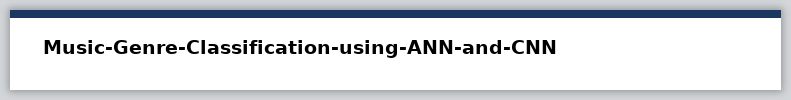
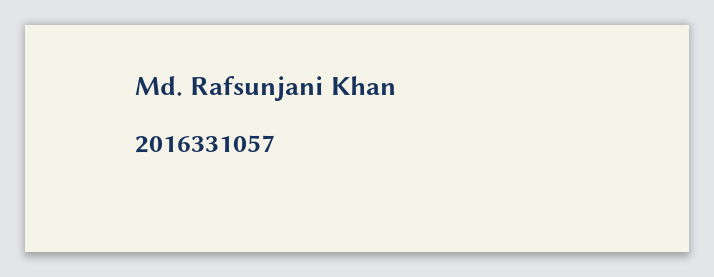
- Music-Genre-Classification-using-ANN-and-CNN
+ Md. Rafsunjani Khan
+ 2016331057

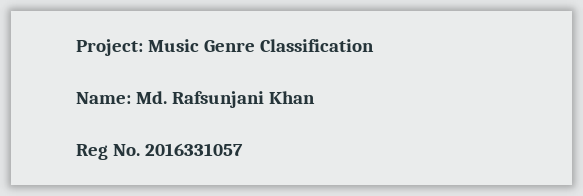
- Md. Rafsunjani Khan
+ Project: Music Genre Classification
+ Name: Md. Rafsunjani Khan
- 2016331057
+ Reg No. 2016331057

